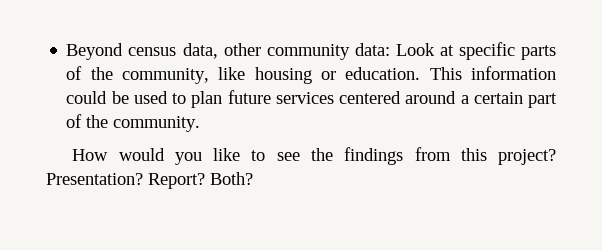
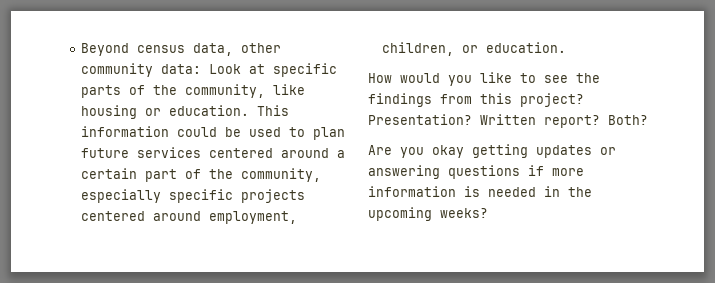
- This information could be used to plan future services centered around a certain part of the community.
+ This information could be used to plan future services centered around a certain part of the community, especially specific projects centered around employment, children, or education.
- Report?
+ Written report?
+ Are you okay getting updates or answering questions if more information is needed in the upcoming weeks?

